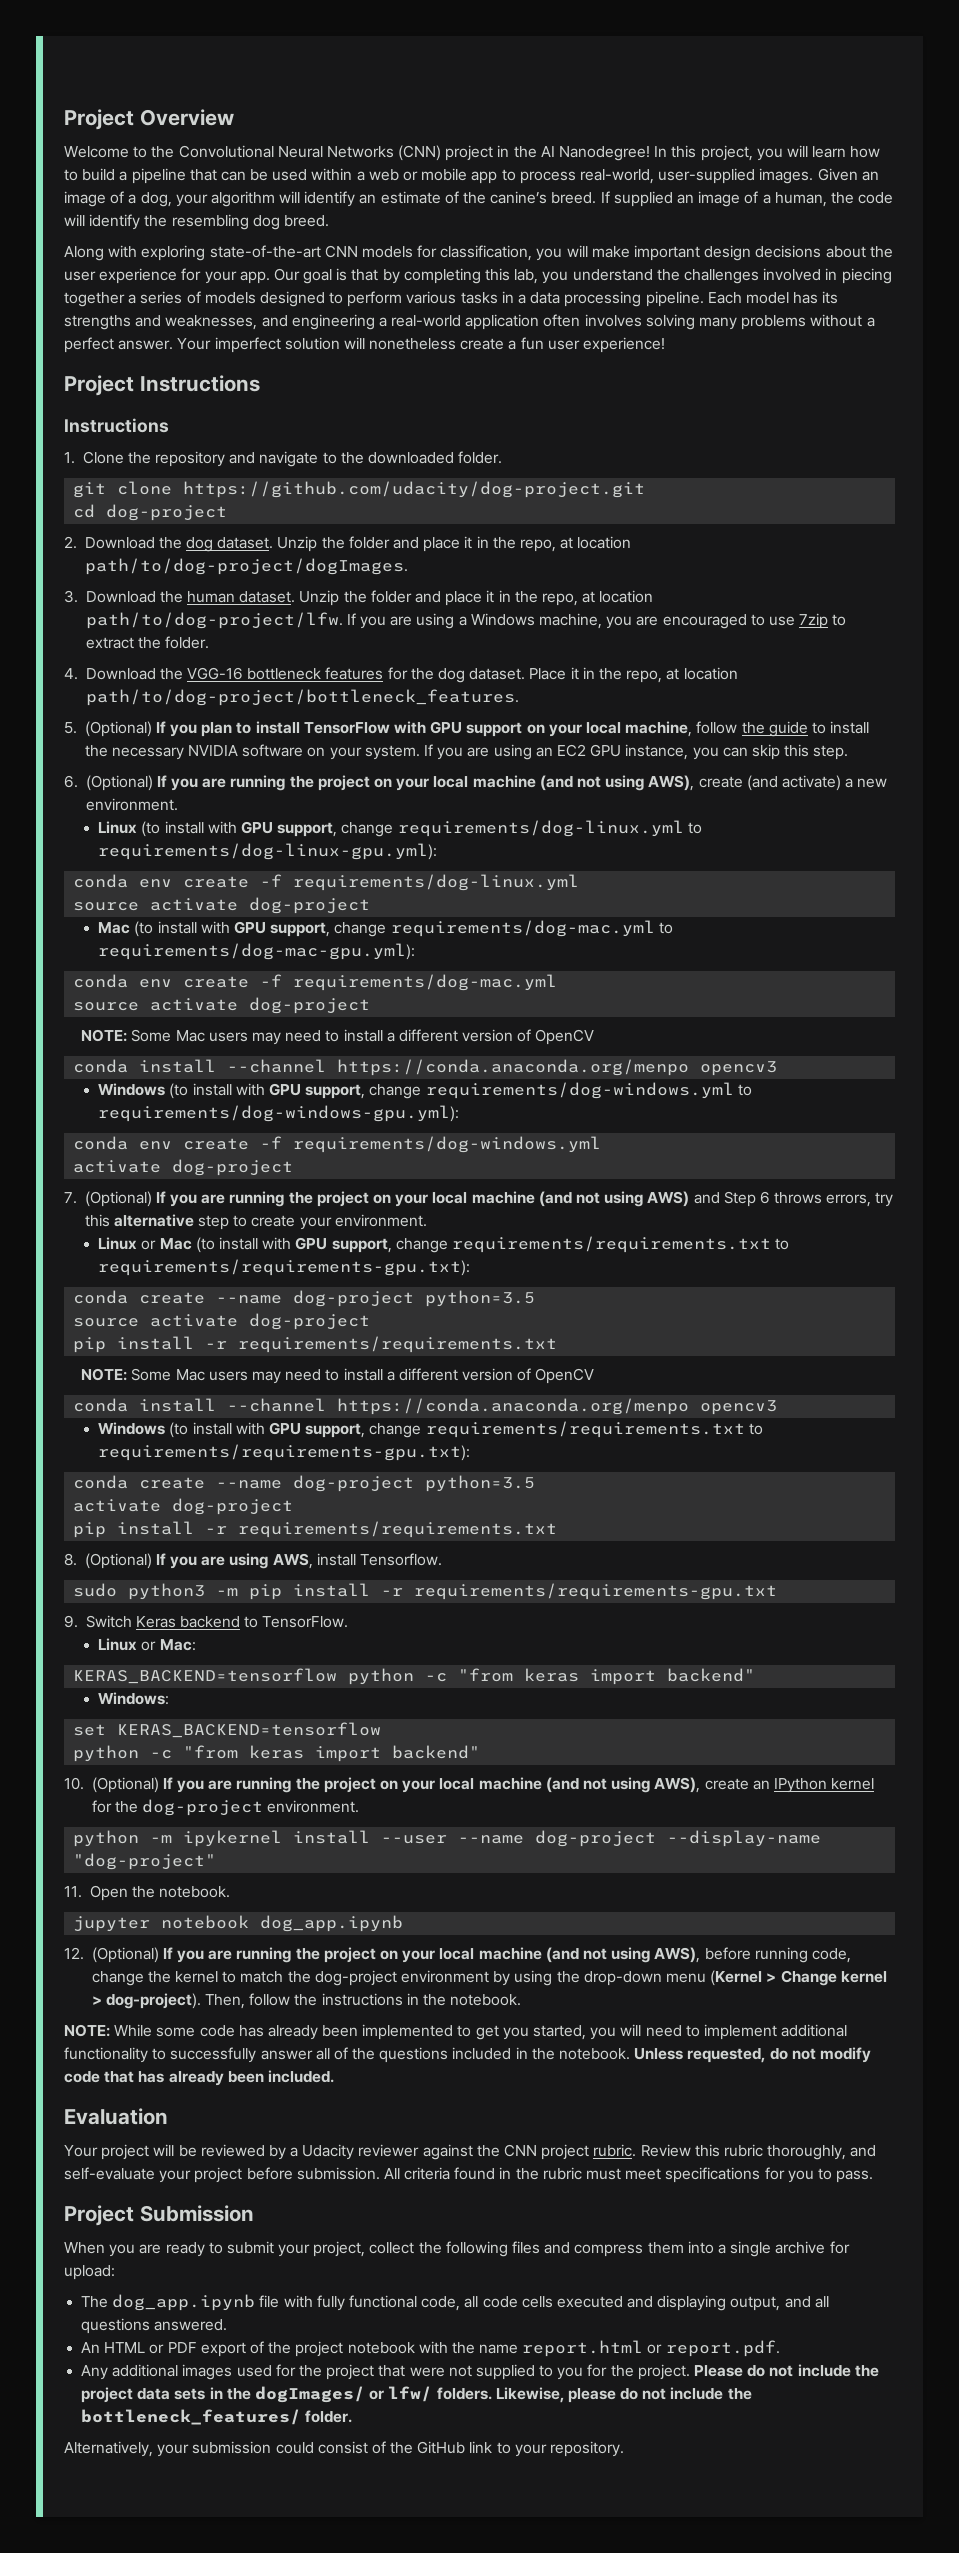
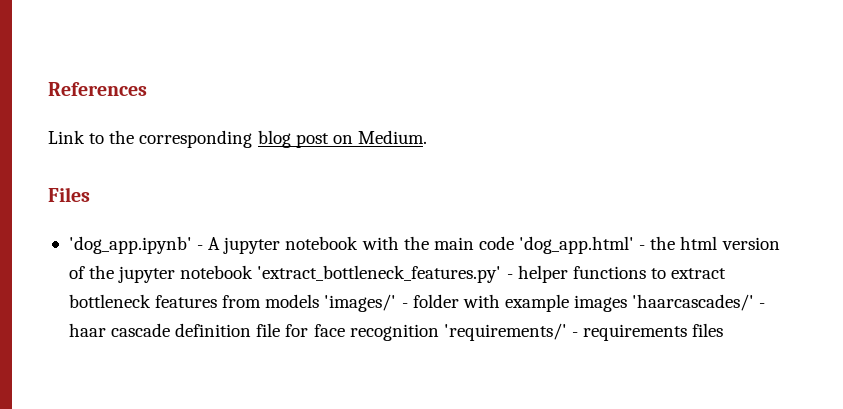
- Project Overview
- Welcome to the Convolutional Neural Networks (CNN) project in the AI Nanodegree! In this project, you will learn how to build a pipeline that can be used within a web or mobile app to process real-world, user-supplied images. Given an image of a dog, your algorithm will identify an estimate of the canine’s breed. If supplied an image of a human, the code will identify the resembling dog breed.
- Along with exploring state-of-the-art CNN models for classification, you will make important design decisions about the user experience for your app. Our goal is that by completing this lab, you understand the challenges involved in piecing together a series of models designed to perform various tasks in a data processing pipeline. Each model has its strengths and weaknesses, and engineering a real-world application often involves solving many problems without a perfect answer. Your imperfect solution will nonetheless create a fun user experience!
- Project Instructions
- Instructions
- 1. Clone the repository and navigate to the downloaded folder.
- git clone https://github.com/udacity/dog-project.git
- cd dog-project
- 2. Download the dog dataset. Unzip the folder and place it in the repo, at location path/to/dog-project/dogImages.
- 3. Download the human dataset. Unzip the folder and place it in the repo, at location path/to/dog-project/lfw. If you are using a Windows machine, you are encouraged to use 7zip to extract the folder.
- 4. Download the VGG-16 bottleneck features for the dog dataset. Place it in the repo, at location path/to/dog-project/bottleneck_features.
- 5. (Optional) If you plan to install TensorFlow with GPU support on your local machine, follow the guide to install the necessary NVIDIA software on your system. If you are using an EC2 GPU instance, you can skip this step.
- 6. (Optional) If you are running the project on your local machine (and not using AWS), create (and activate) a new environment.
- Linux (to install with GPU support, change requirements/dog-linux.yml to requirements/dog-linux-gpu.yml):
- conda env create -f requirements/dog-linux.yml
- source activate dog-project
- Mac (to install with GPU support, change requirements/dog-mac.yml to requirements/dog-mac-gpu.yml):
- conda env create -f requirements/dog-mac.yml
- source activate dog-project
- NOTE: Some Mac users may need to install a different version of OpenCV
- conda install --channel https://conda.anaconda.org/menpo opencv3
- Windows (to install with GPU support, change requirements/dog-windows.yml to requirements/dog-windows-gpu.yml):
- conda env create -f requirements/dog-windows.yml
- activate dog-project
- 7. (Optional) If you are running the project on your local machine (and not using AWS) and Step 6 throws errors, try this alternative step to create your environment.
- Linux or Mac (to install with GPU support, change requirements/requirements.txt to requirements/requirements-gpu.txt):
- conda create --name dog-project python=3.5
- source activate dog-project
- pip install -r requirements/requirements.txt
- NOTE: Some Mac users may need to install a different version of OpenCV
- conda install --channel https://conda.anaconda.org/menpo opencv3
- Windows (to install with GPU support, change requirements/requirements.txt to requirements/requirements-gpu.txt):
- conda create --name dog-project python=3.5
- activate dog-project
- pip install -r requirements/requirements.txt
- 8. (Optional) If you are using AWS, install Tensorflow.
- sudo python3 -m pip install -r requirements/requirements-gpu.txt
- 9. Switch Keras backend to TensorFlow.
- Linux or Mac:
- KERAS_BACKEND=tensorflow python -c "from keras import backend"
- Windows:
- set KERAS_BACKEND=tensorflow
- python -c "from keras import backend"
- 10. (Optional) If you are running the project on your local machine (and not using AWS), create an IPython kernel for the dog-project environment.
- python -m ipykernel install --user --name dog-project --display-name "dog-project"
- 11. Open the notebook.
- jupyter notebook dog_app.ipynb
- 12. (Optional) If you are running the project on your local machine (and not using AWS), before running code, change the kernel to match the dog-project environment by using the drop-down menu (Kernel > Change kernel > dog-project). Then, follow the instructions in the notebook.
- NOTE: While some code has already been implemented to get you started, you will need to implement additional functionality to successfully answer all of the questions included in the notebook. Unless requested, do not modify code that has already been included.
- Evaluation
- Your project will be reviewed by a Udacity reviewer against the CNN project rubric. Review this rubric thoroughly, and self-evaluate your project before submission. All criteria found in the rubric must meet specifications for you to pass.
- Project Submission
- When you are ready to submit your project, collect the following files and compress them into a single archive for upload:
- The dog_app.ipynb file with fully functional code, all code cells executed and displaying output, and all questions answered.
- An HTML or PDF export of the project notebook with the name report.html or report.pdf.
- Any additional images used for the project that were not supplied to you for the project. Please do not include the project data sets in the dogImages/ or lfw/ folders. Likewise, please do not include the bottleneck_features/ folder.
- Alternatively, your submission could consist of the GitHub link to your repository.
+ References
+ Link to the corresponding blog post on Medium.
+ Files
+ 'dog_app.ipynb' - A jupyter notebook with the main code 'dog_app.html' - the html version of the jupyter notebook 'extract_bottleneck_features.py' - helper functions to extract bottleneck features from models 'images/' - folder with example images 'haarcascades/' - haar cascade definition file for face recognition 'requirements/' - requirements files

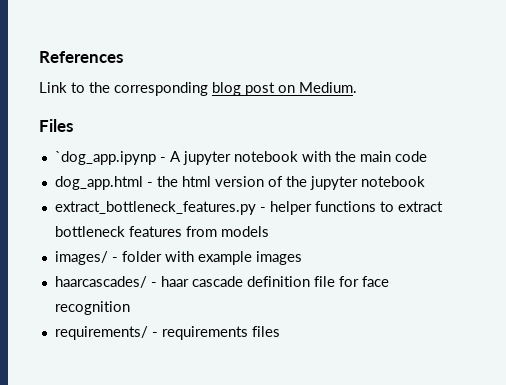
- 'dog_app.ipynb' - A jupyter notebook with the main code 'dog_app.html' - the html version of the jupyter notebook 'extract_bottleneck_features.py' - helper functions to extract bottleneck features from models 'images/' - folder with example images 'haarcascades/' - haar cascade definition file for face recognition 'requirements/' - requirements files
+ `dog_app.ipynp - A jupyter notebook with the main code
+ dog_app.html - the html version of the jupyter notebook
+ extract_bottleneck_features.py - helper functions to extract bottleneck features from models
+ images/ - folder with example images
+ haarcascades/ - haar cascade definition file for face recognition
+ requirements/ - requirements files

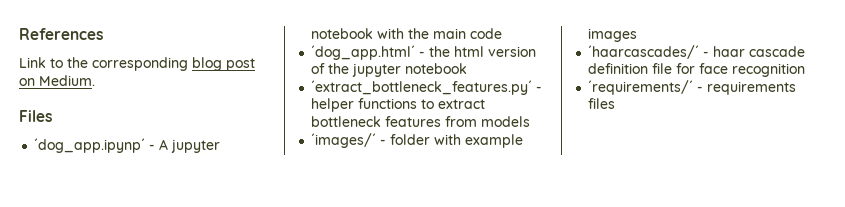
- `dog_app.ipynp - A jupyter notebook with the main code
+ ´dog_app.ipynp´ - A jupyter notebook with the main code
- dog_app.html - the html version of the jupyter notebook
+ ´dog_app.html´ - the html version of the jupyter notebook
- extract_bottleneck_features.py - helper functions to extract bottleneck features from models
+ ´extract_bottleneck_features.py´ - helper functions to extract bottleneck features from models
- images/ - folder with example images
+ ´images/´ - folder with example images
- haarcascades/ - haar cascade definition file for face recognition
+ ´haarcascades/´ - haar cascade definition file for face recognition
- requirements/ - requirements files
+ ´requirements/´ - requirements files

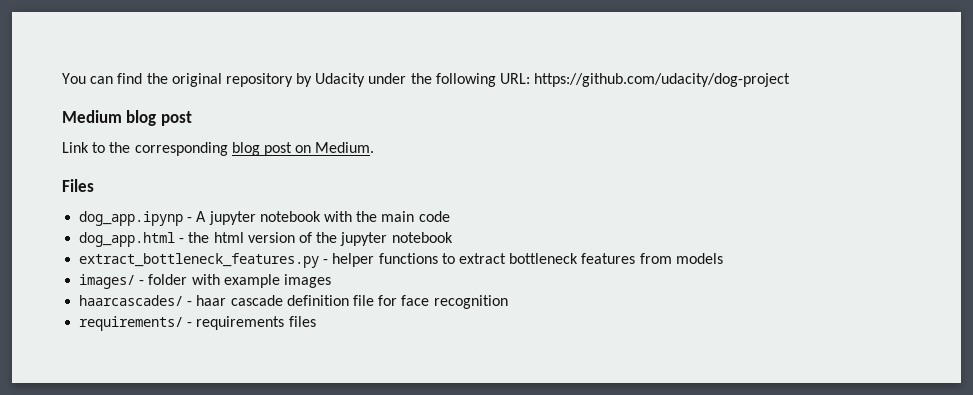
- References
+ You can find the original repository by Udacity under the following URL: https://github.com/udacity/dog-project
+ Medium blog post
- ´dog_app.ipynp´ - A jupyter notebook with the main code
+ dog_app.ipynp - A jupyter notebook with the main code
- ´dog_app.html´ - the html version of the jupyter notebook
+ dog_app.html - the html version of the jupyter notebook
- ´extract_bottleneck_features.py´ - helper functions to extract bottleneck features from models
+ extract_bottleneck_features.py - helper functions to extract bottleneck features from models
- ´images/´ - folder with example images
+ images/ - folder with example images
- ´haarcascades/´ - haar cascade definition file for face recognition
+ haarcascades/ - haar cascade definition file for face recognition
- ´requirements/´ - requirements files
+ requirements/ - requirements files

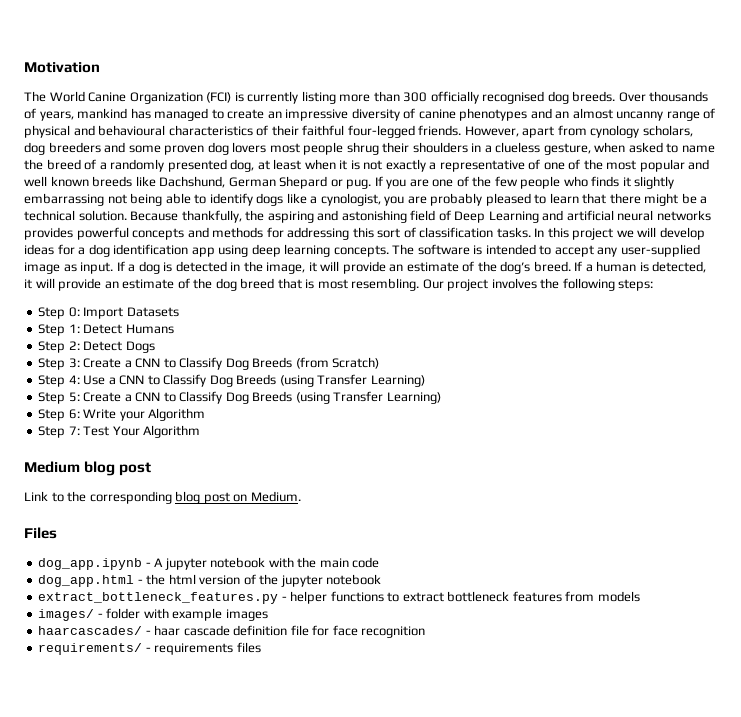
- You can find the original repository by Udacity under the following URL: https://github.com/udacity/dog-project
+ Motivation
+ The World Canine Organization (FCI) is currently listing more than 300 officially recognised dog breeds. Over thousands of years, mankind has managed to create an impressive diversity of canine phenotypes and an almost uncanny range of physical and behavioural characteristics of their faithful four-legged friends. However, apart from cynology scholars, dog breeders and some proven dog lovers most people shrug their shoulders in a clueless gesture, when asked to name the breed of a randomly presented dog, at least when it is not exactly a representative of one of the most popular and well known breeds like Dachshund, German Shepard or pug. If you are one of the few people who finds it slightly embarrassing not being able to identify dogs like a cynologist, you are probably pleased to learn that there might be a technical solution. Because thankfully, the aspiring and astonishing field of Deep Learning and artificial neural networks provides powerful concepts and methods for addressing this sort of classification tasks. In this project we will develop ideas for a dog identification app using deep learning concepts. The software is intended to accept any user-supplied image as input. If a dog is detected in the image, it will provide an estimate of the dog’s breed. If a human is detected, it will provide an estimate of the dog breed that is most resembling. Our project involves the following steps:
+ Step 0: Import Datasets
+ Step 1: Detect Humans
+ Step 2: Detect Dogs
+ Step 3: Create a CNN to Classify Dog Breeds (from Scratch)
+ Step 4: Use a CNN to Classify Dog Breeds (using Transfer Learning)
+ Step 5: Create a CNN to Classify Dog Breeds (using Transfer Learning)
+ Step 6: Write your Algorithm
+ Step 7: Test Your Algorithm
- dog_app.ipynp - A jupyter notebook with the main code
+ dog_app.ipynb - A jupyter notebook with the main code

